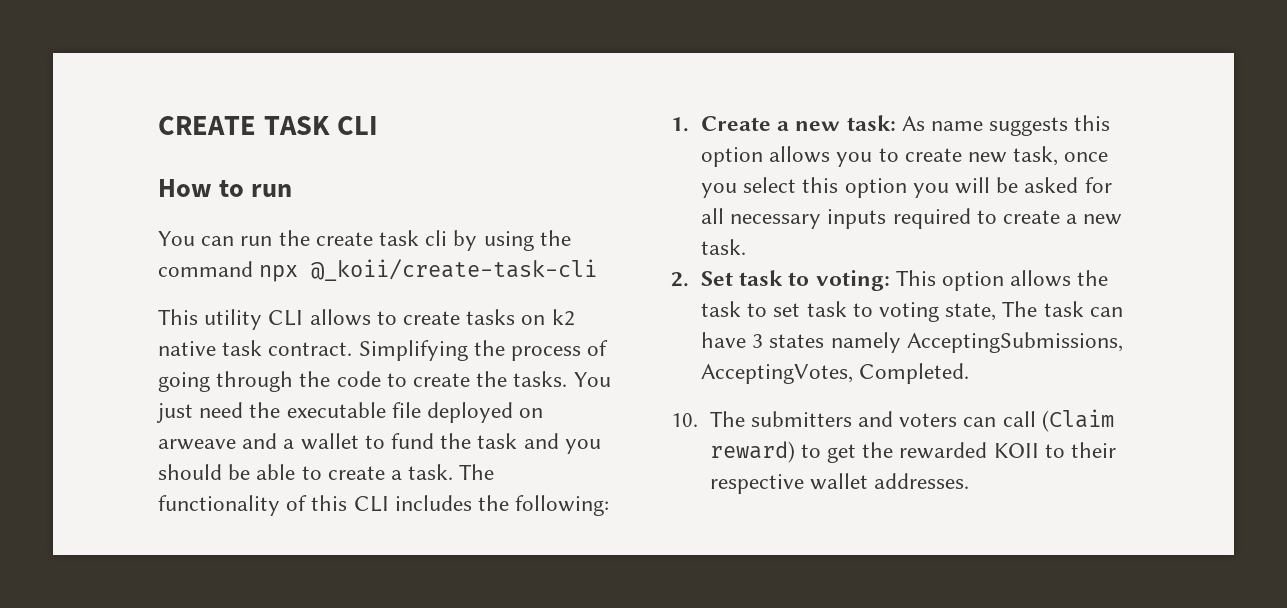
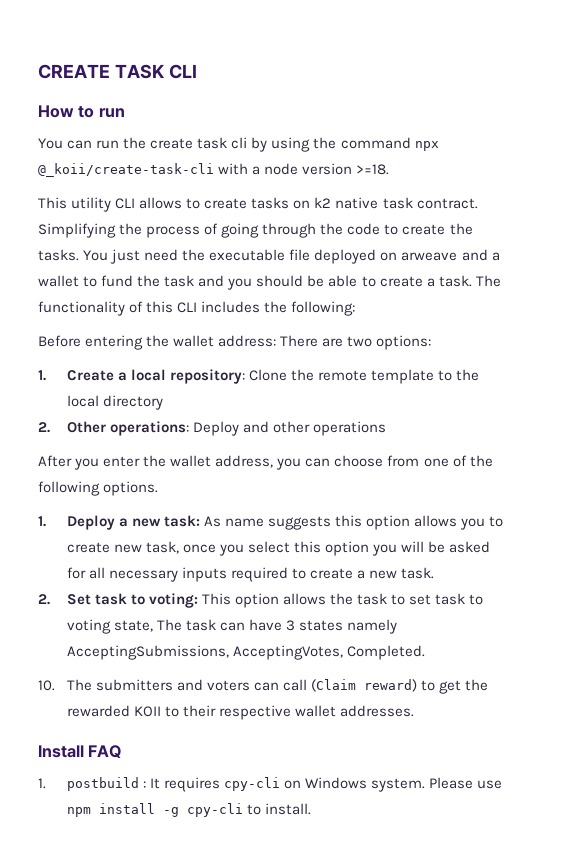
- You can run the create task cli by using the command npx @_koii/create-task-cli
+ You can run the create task cli by using the command npx @_koii/create-task-cli with a node version >=18.
- 1. Create a new task: As name suggests this option allows you to create new task, once you select this option you will be asked for all necessary inputs required to create a new task.
+ Before entering the wallet address: There are two options:
+ 1. Create a local repository: Clone the remote template to the local directory
+ 2. Other operations: Deploy and other operations
+ After you enter the wallet address, you can choose from one of the following options.
+ 1. Deploy a new task: As name suggests this option allows you to create new task, once you select this option you will be asked for all necessary inputs required to create a new task.
+ Install FAQ
+ 1. postbuild : It requires cpy-cli on Windows system. Please use npm install -g cpy-cli to install.

